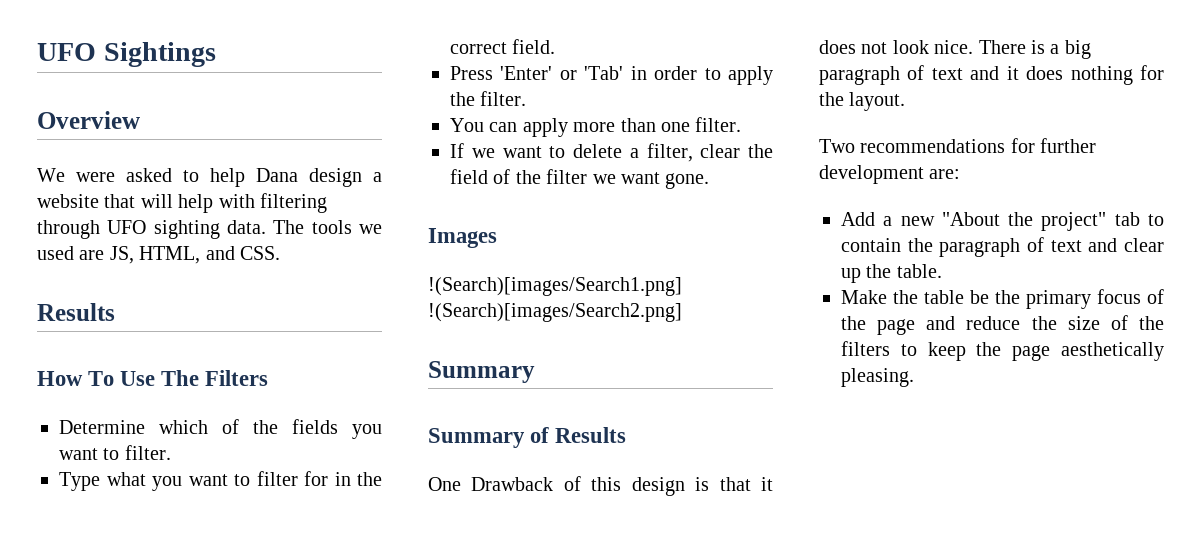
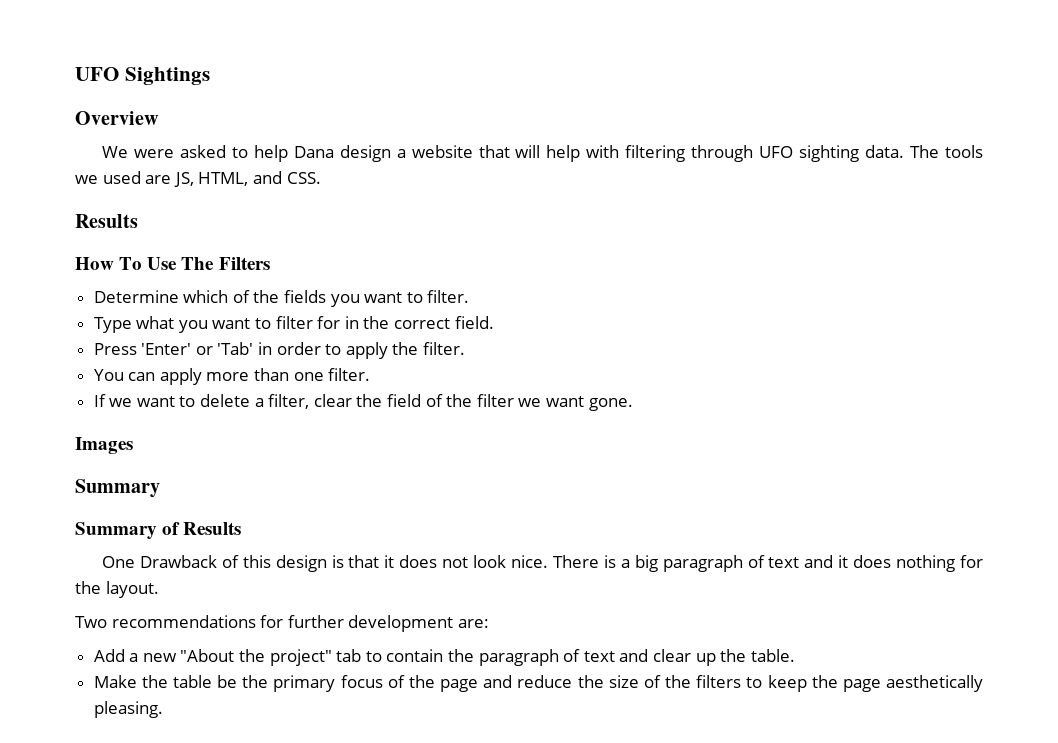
- !(Search)[images/Search1.png] !(Search)[images/Search2.png]

